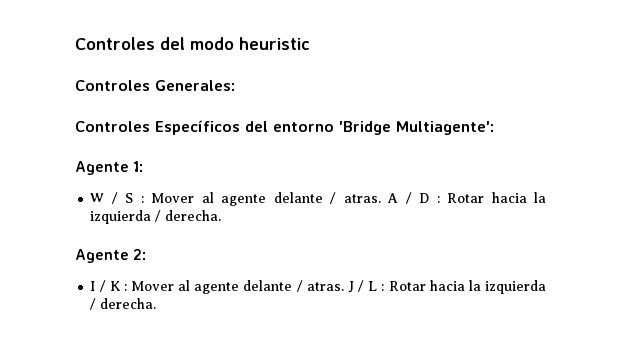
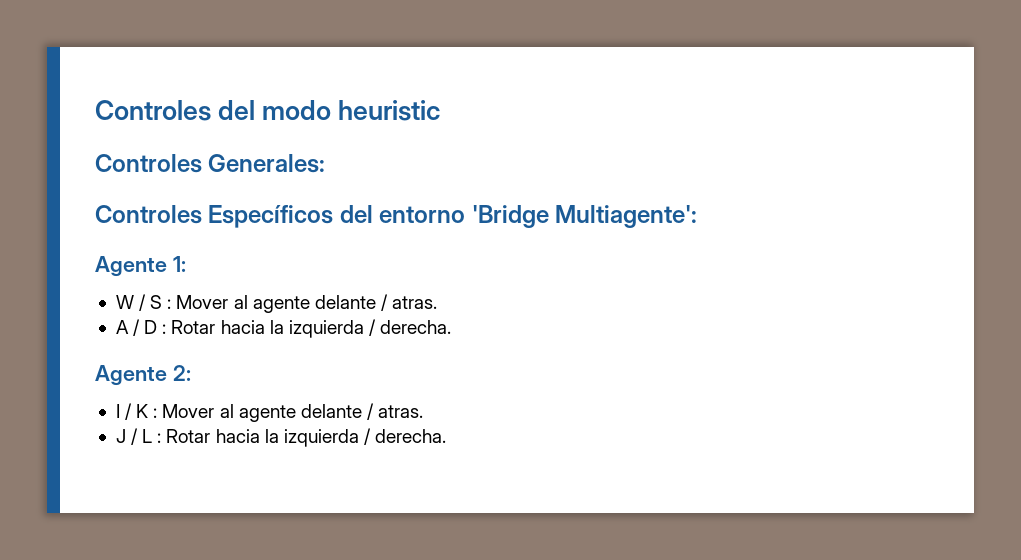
- W / S : Mover al agente delante / atras. A / D : Rotar hacia la izquierda / derecha.
+ W / S : Mover al agente delante / atras.
+ A / D : Rotar hacia la izquierda / derecha.
- I / K : Mover al agente delante / atras. J / L : Rotar hacia la izquierda / derecha.
+ I / K : Mover al agente delante / atras.
+ J / L : Rotar hacia la izquierda / derecha.

